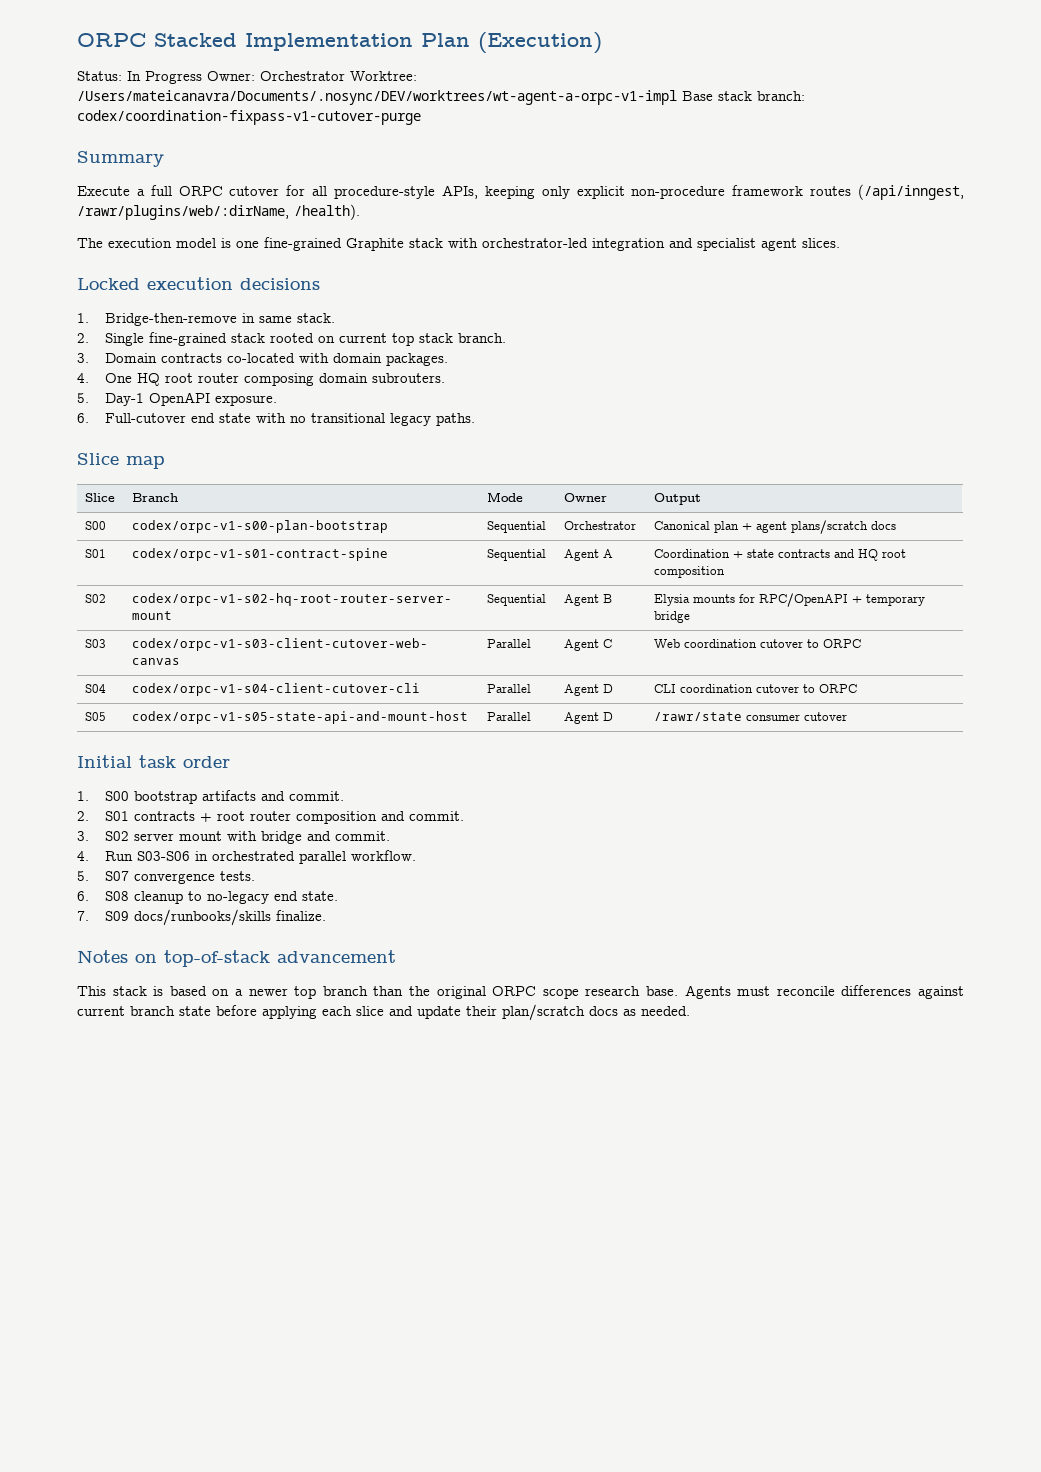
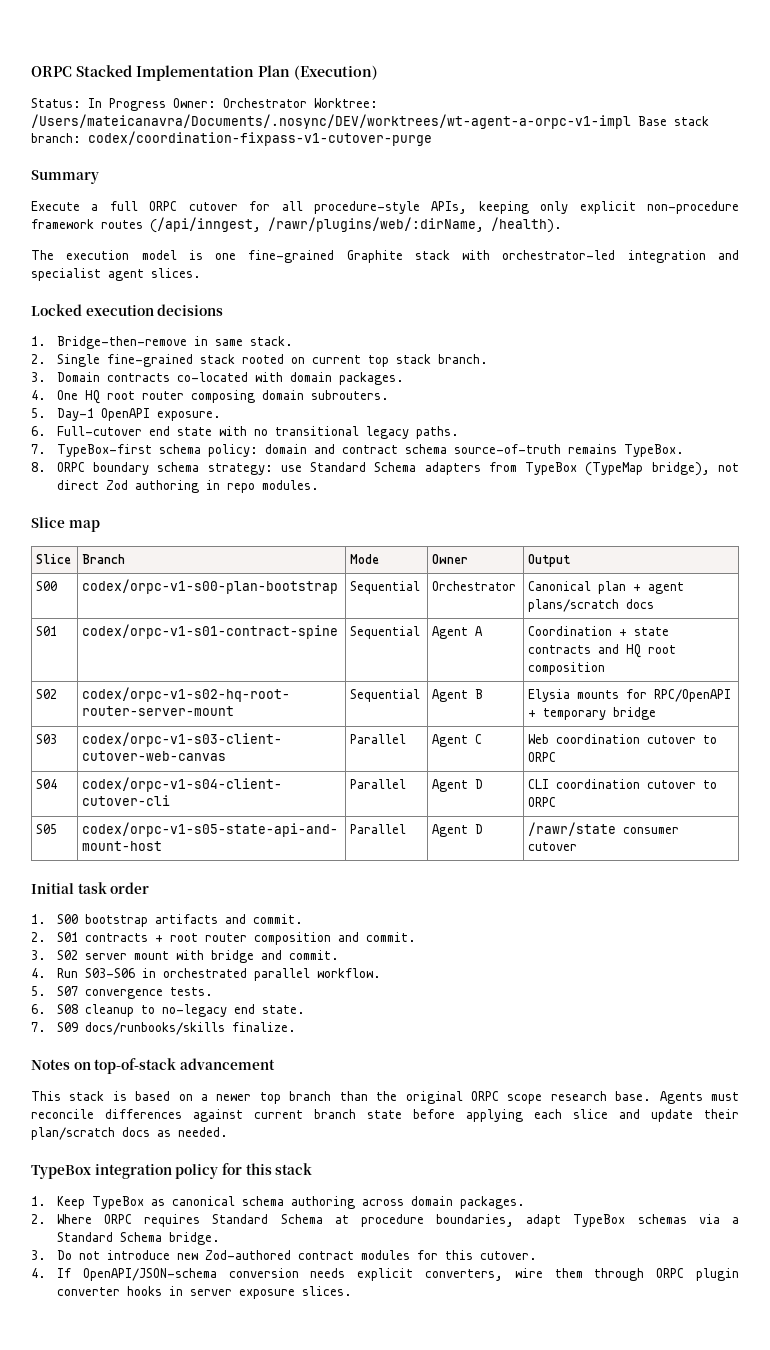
+ 7. TypeBox-first schema policy: domain and contract schema source-of-truth remains TypeBox.
+ 8. ORPC boundary schema strategy: use Standard Schema adapters from TypeBox (TypeMap bridge), not direct Zod authoring in repo modules.
+ TypeBox integration policy for this stack
+ 1. Keep TypeBox as canonical schema authoring across domain packages.
+ 2. Where ORPC requires Standard Schema at procedure boundaries, adapt TypeBox schemas via a Standard Schema bridge.
+ 3. Do not introduce new Zod-authored contract modules for this cutover.
+ 4. If OpenAPI/JSON-schema conversion needs explicit converters, wire them through ORPC plugin converter hooks in server exposure slices.

